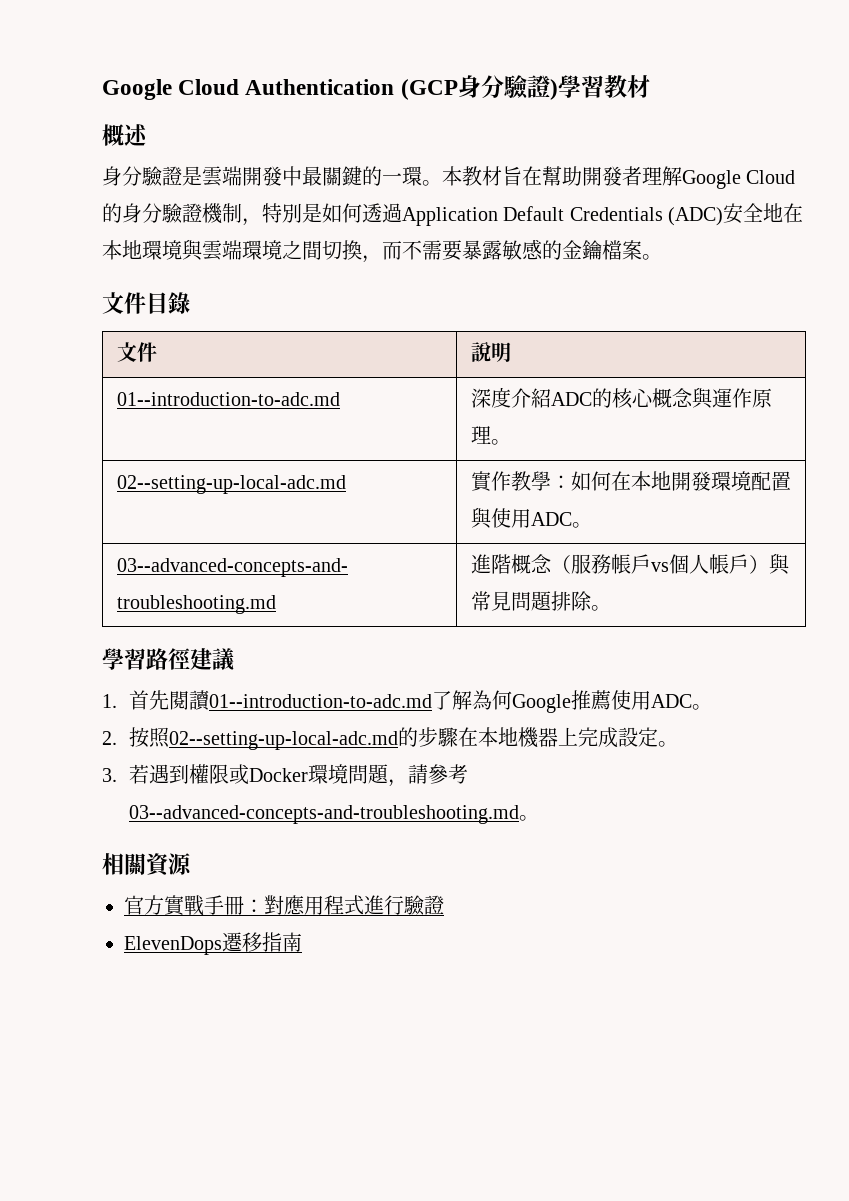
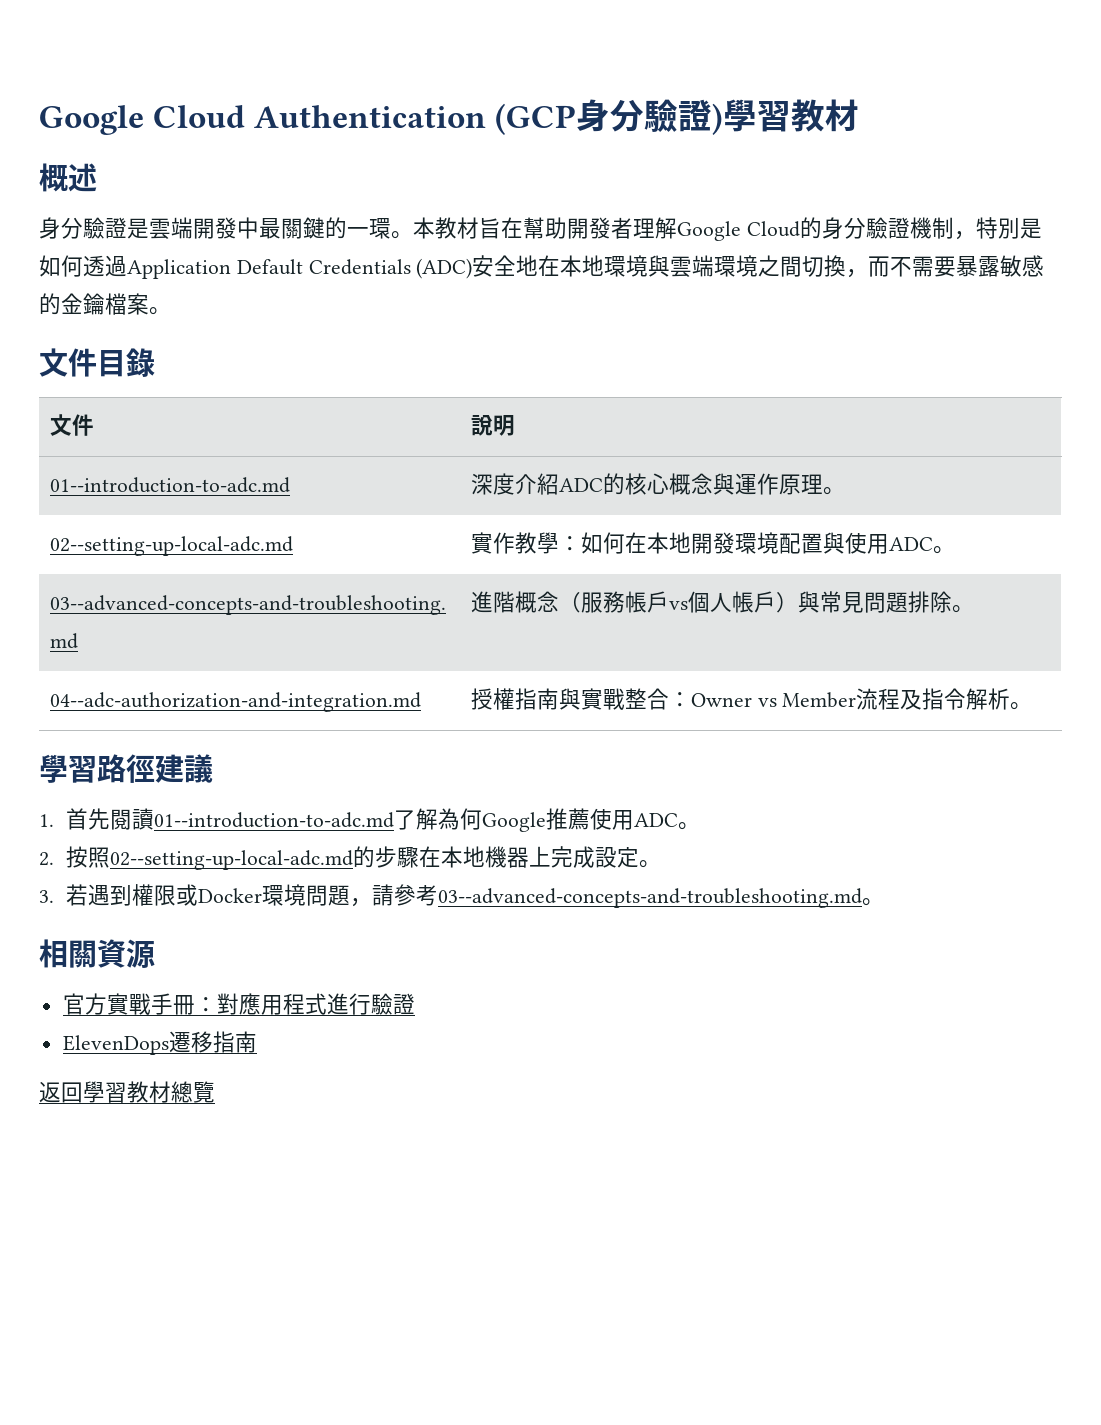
+ 04--adc-authorization-and-integration.md | 授權指南與實戰整合：Owner vs Member流程及指令解析。
+ 返回學習教材總覽

